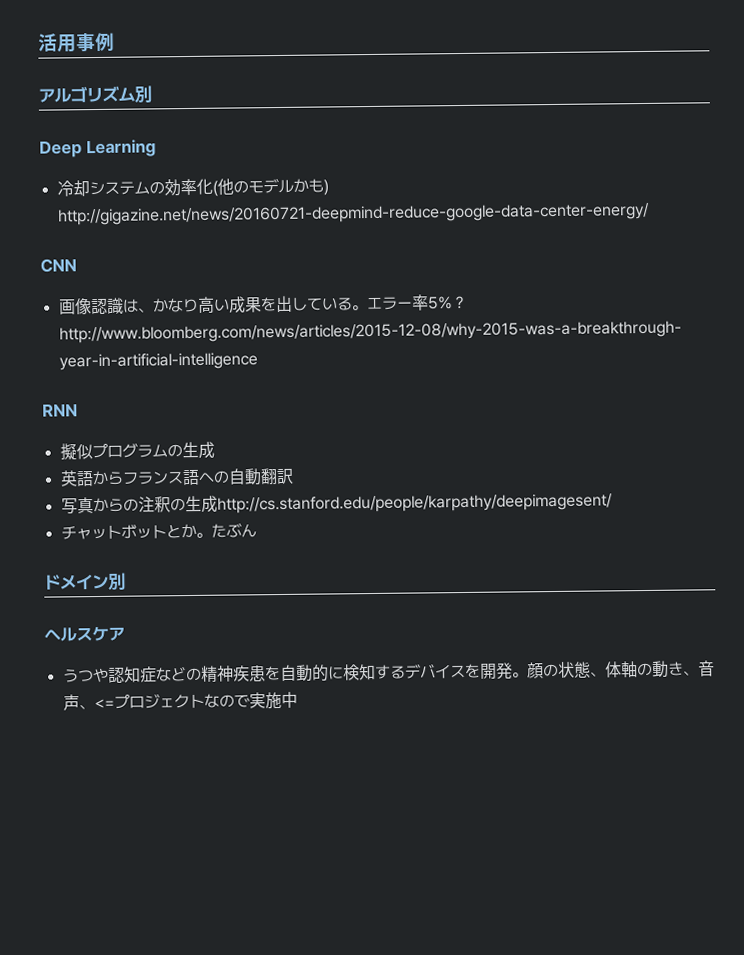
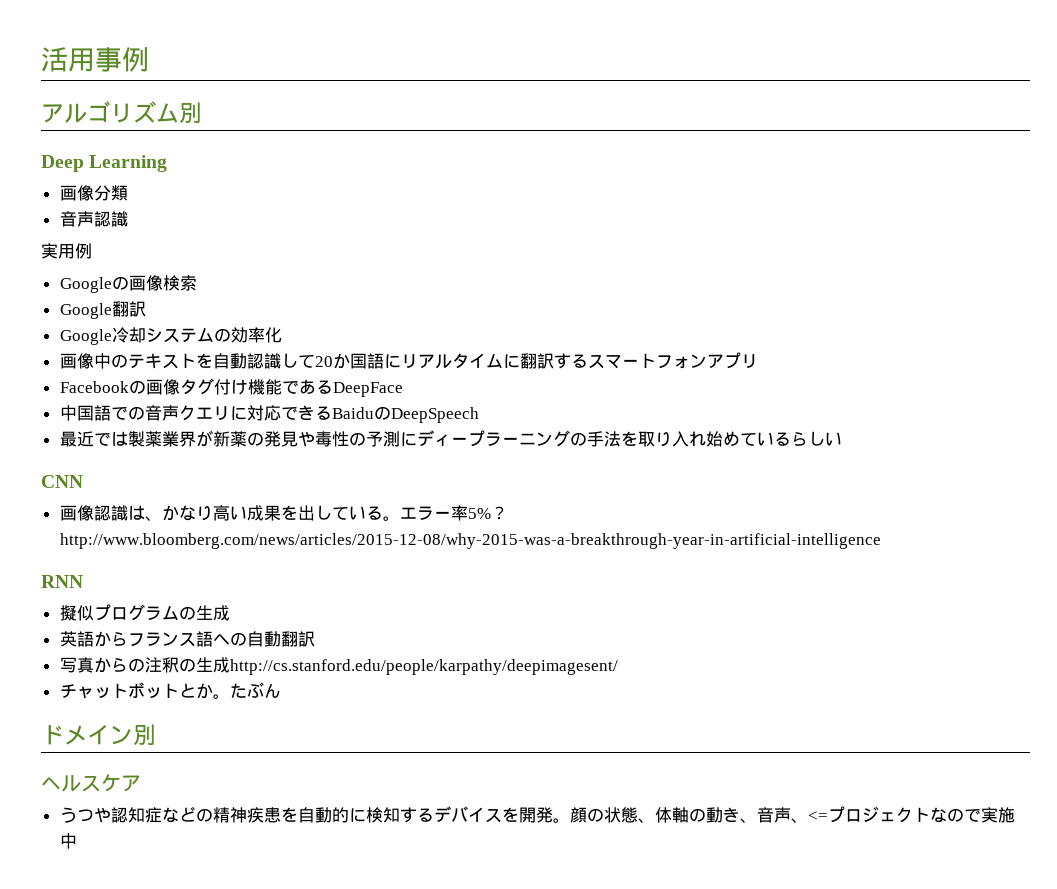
- 冷却システムの効率化(他のモデルかも) http://gigazine.net/news/20160721-deepmind-reduce-google-data-center-energy/
+ 画像分類
+ 音声認識
+ 実用例
+ Googleの画像検索
+ Google翻訳
+ Google冷却システムの効率化
+ 画像中のテキストを自動認識して20か国語にリアルタイムに翻訳するスマートフォンアプリ
+ Facebookの画像タグ付け機能であるDeepFace
+ 中国語での音声クエリに対応できるBaiduのDeepSpeech
+ 最近では製薬業界が新薬の発見や毒性の予測にディープラーニングの手法を取り入れ始めているらしい

